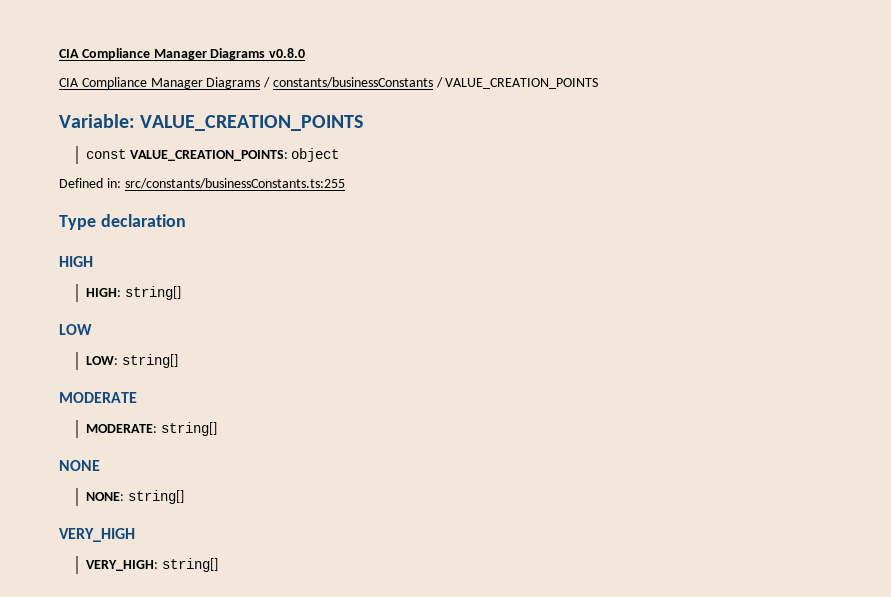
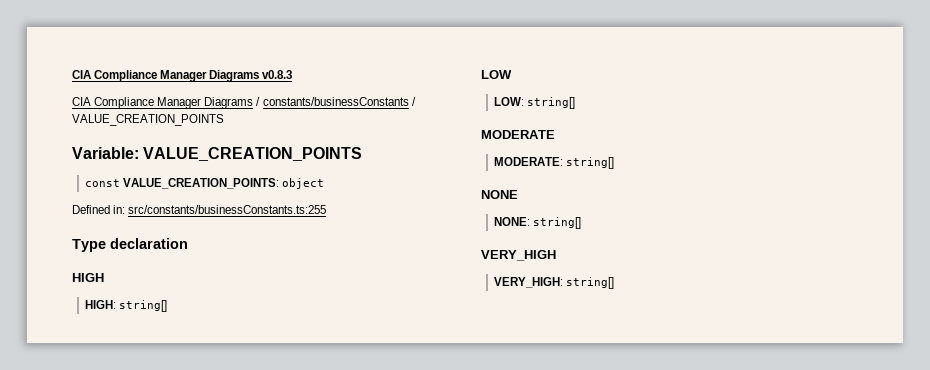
- CIA Compliance Manager Diagrams v0.8.0
+ CIA Compliance Manager Diagrams v0.8.3

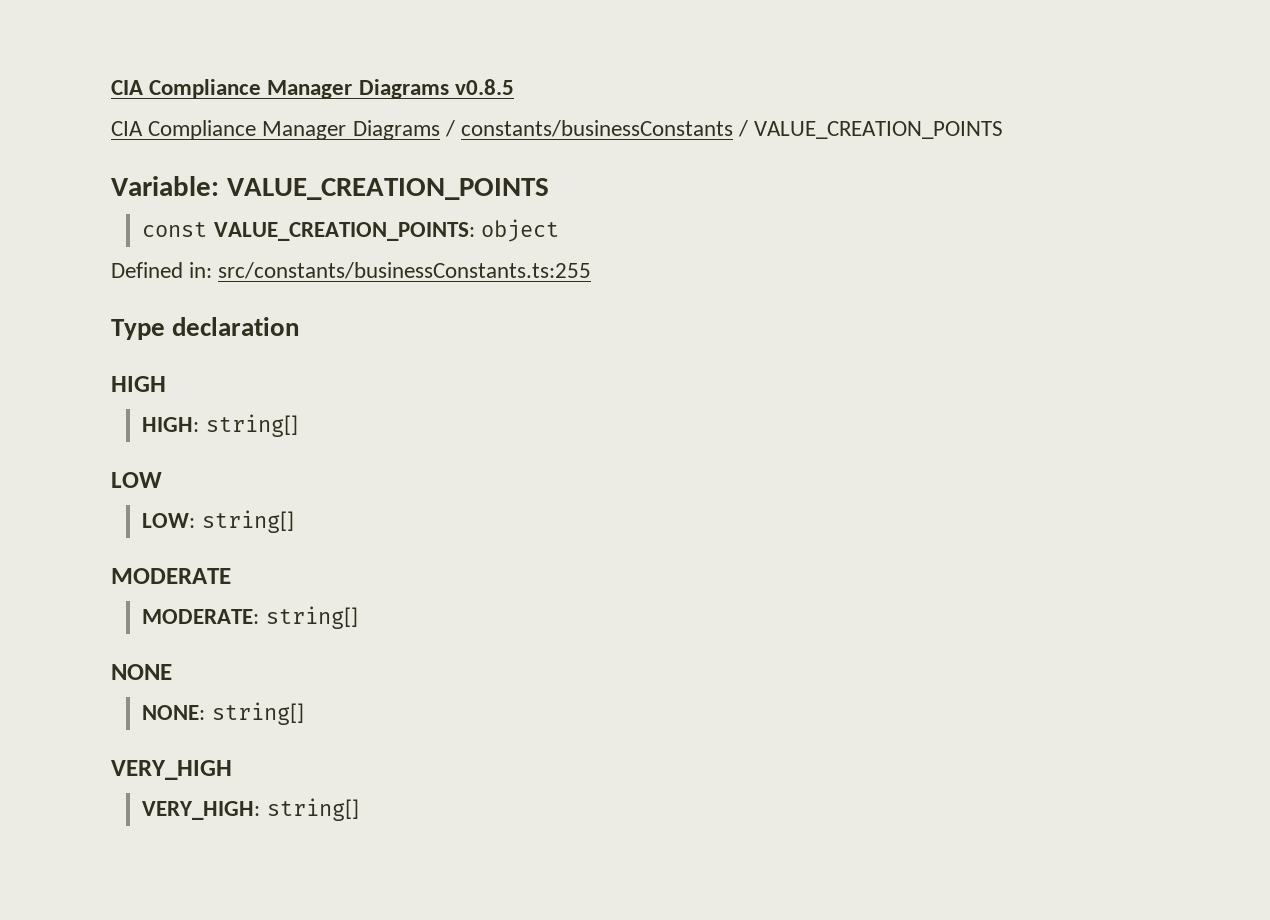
- CIA Compliance Manager Diagrams v0.8.3
+ CIA Compliance Manager Diagrams v0.8.5

